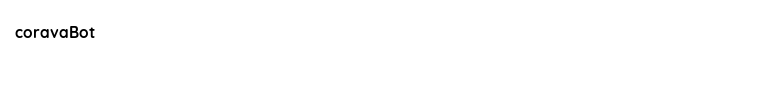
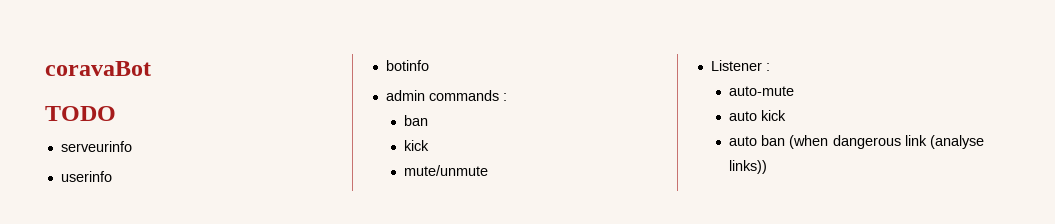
+ TODO
+ serveurinfo
+ userinfo
+ botinfo
+ admin commands :
+ ban
+ kick
+ mute/unmute
+ Listener :
+ auto-mute
+ auto kick
+ auto ban (when dangerous link (analyse links))

